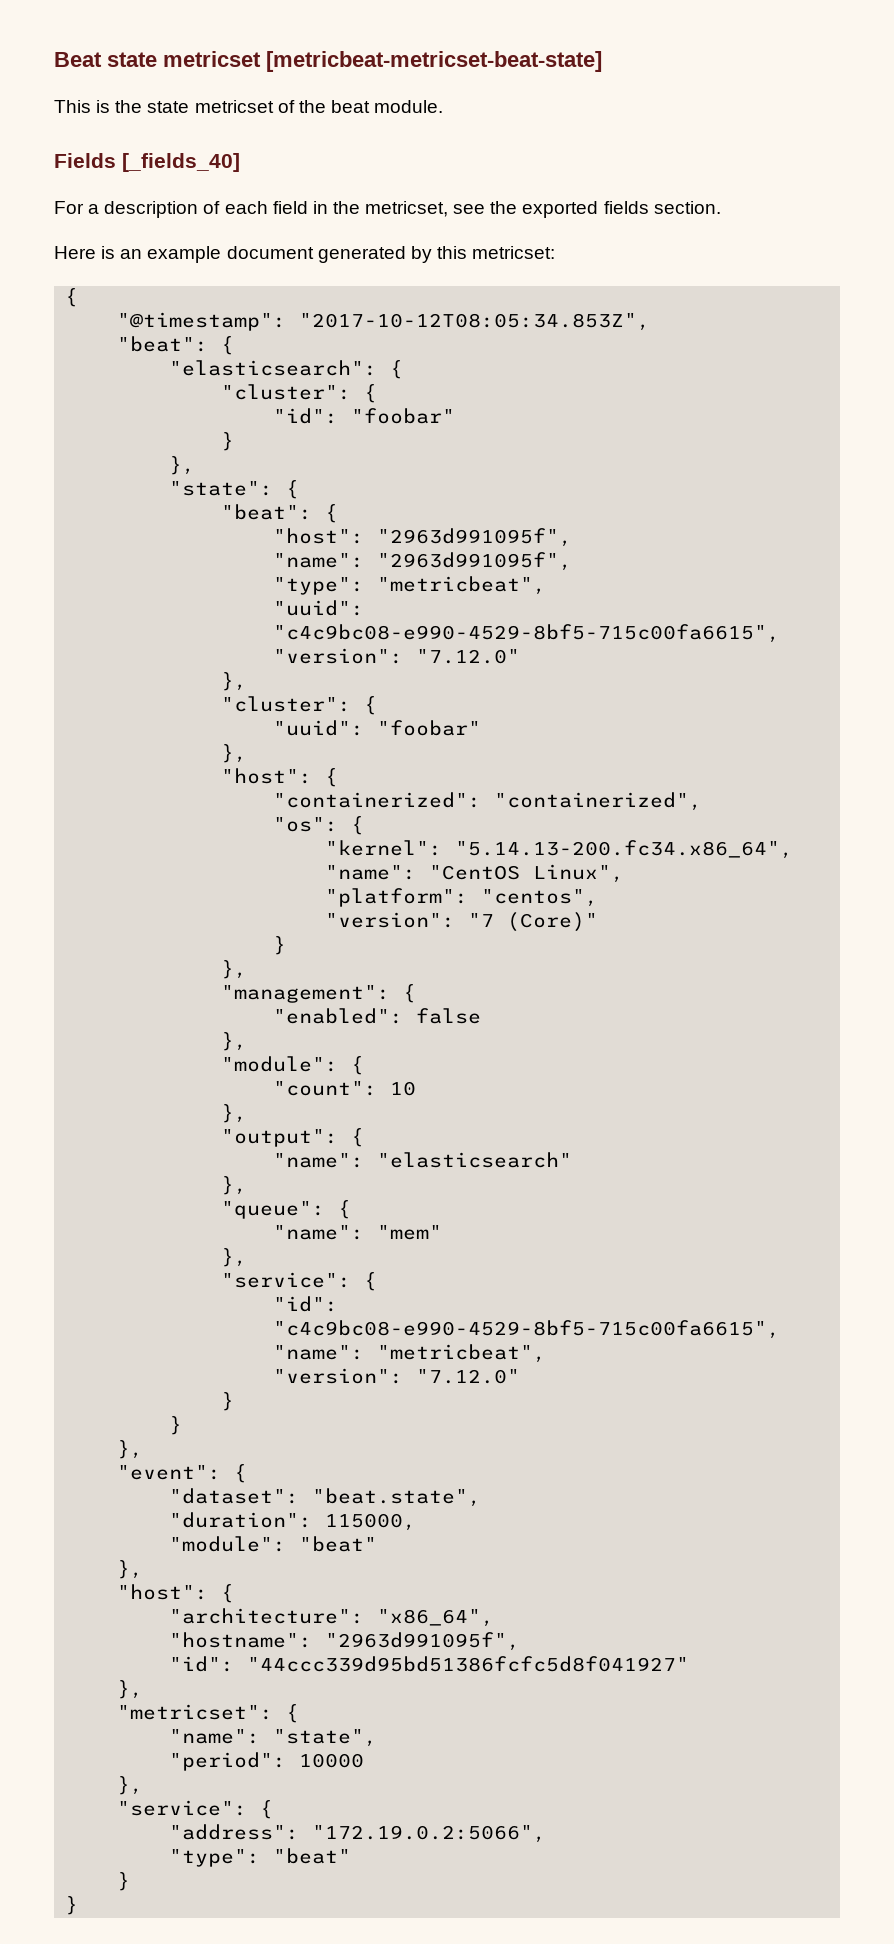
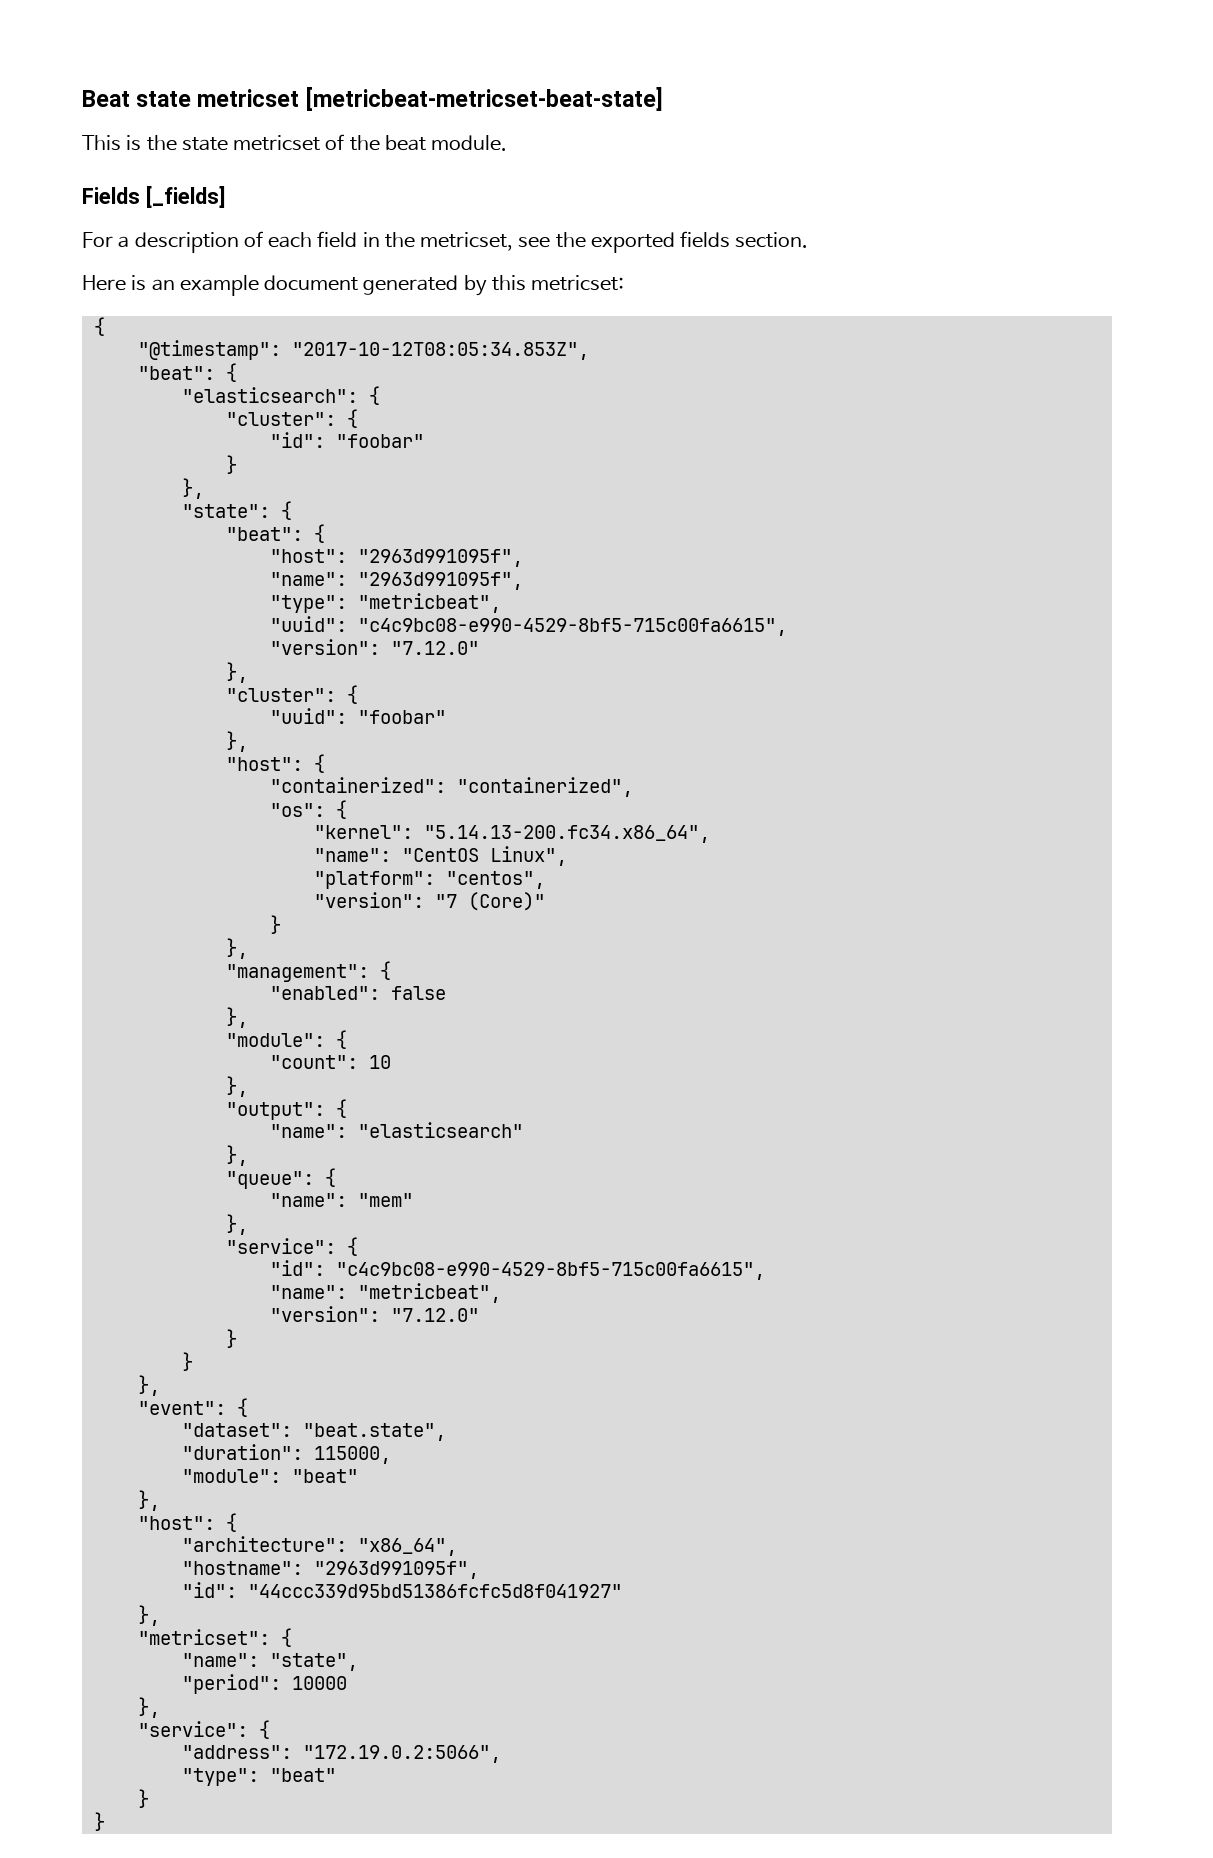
- Fields [_fields_40]
+ Fields [_fields]

